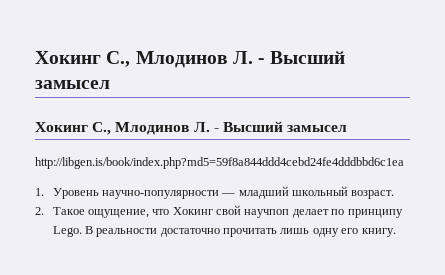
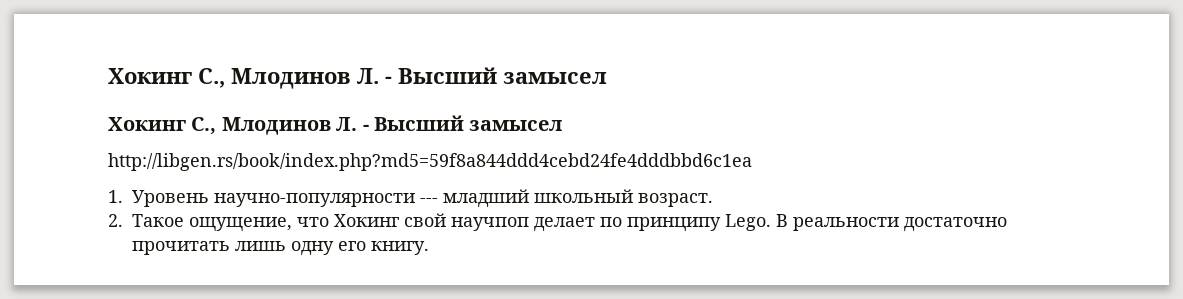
- http://libgen.is/book/index.php?md5=59f8a844ddd4cebd24fe4dddbbd6c1ea
+ http://libgen.rs/book/index.php?md5=59f8a844ddd4cebd24fe4dddbbd6c1ea
- 1. Уровень научно-популярности — младший школьный возраст.
+ 1. Уровень научно-популярности --- младший школьный возраст.

